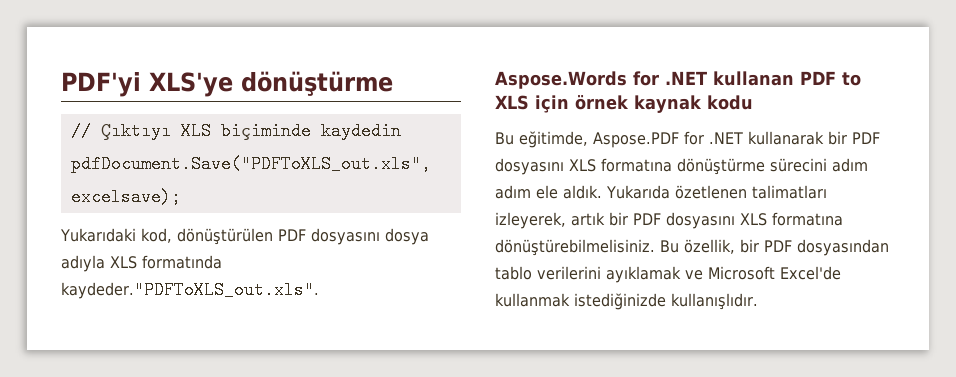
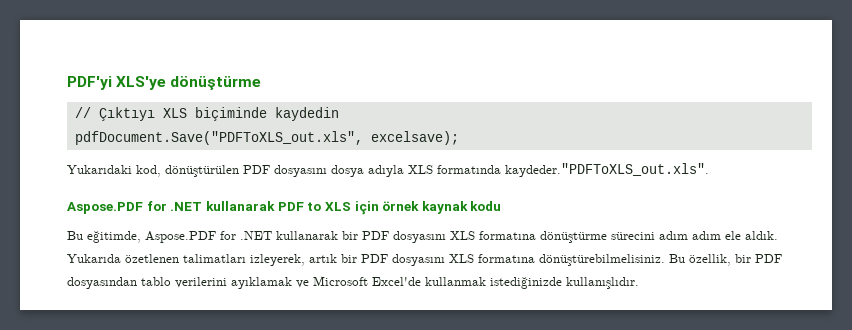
- Aspose.Words for .NET kullanan PDF to XLS için örnek kaynak kodu
+ Aspose.PDF for .NET kullanarak PDF to XLS için örnek kaynak kodu

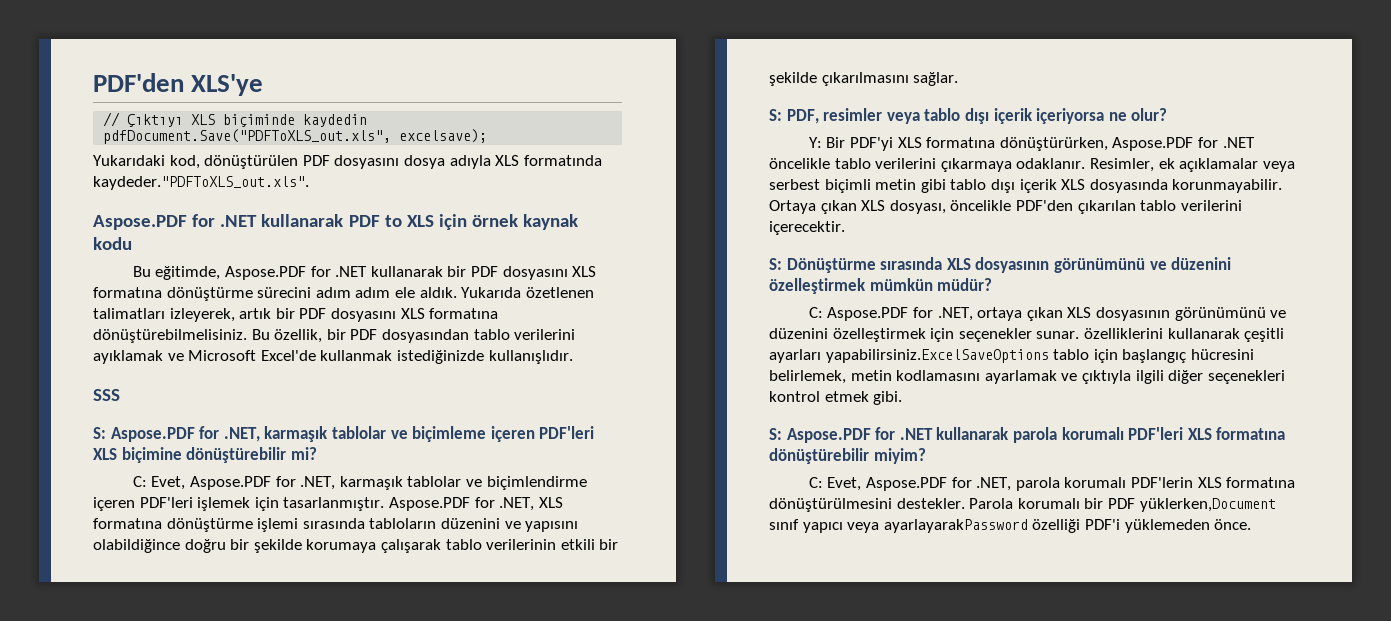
- PDF'yi XLS'ye dönüştürme
+ PDF'den XLS'ye
+ SSS
+ S: Aspose.PDF for .NET, karmaşık tablolar ve biçimleme içeren PDF'leri XLS biçimine dönüştürebilir mi?
+ C: Evet, Aspose.PDF for .NET, karmaşık tablolar ve biçimlendirme içeren PDF'leri işlemek için tasarlanmıştır. Aspose.PDF for .NET, XLS formatına dönüştürme işlemi sırasında tabloların düzenini ve yapısını olabildiğince doğru bir şekilde korumaya çalışarak tablo verilerinin etkili bir şekilde çıkarılmasını sağlar.
+ S: PDF, resimler veya tablo dışı içerik içeriyorsa ne olur?
+ Y: Bir PDF'yi XLS formatına dönüştürürken, Aspose.PDF for .NET öncelikle tablo verilerini çıkarmaya odaklanır. Resimler, ek açıklamalar veya serbest biçimli metin gibi tablo dışı içerik XLS dosyasında korunmayabilir. Ortaya çıkan XLS dosyası, öncelikle PDF'den çıkarılan tablo verilerini içerecektir.
+ S: Dönüştürme sırasında XLS dosyasının görünümünü ve düzenini özelleştirmek mümkün müdür?
+ C: Aspose.PDF for .NET, ortaya çıkan XLS dosyasının görünümünü ve düzenini özelleştirmek için seçenekler sunar. özelliklerini kullanarak çeşitli ayarları yapabilirsiniz.ExcelSaveOptions tablo için başlangıç hücresini belirlemek, metin kodlamasını ayarlamak ve çıktıyla ilgili diğer seçenekleri kontrol etmek gibi.
+ S: Aspose.PDF for .NET kullanarak parola korumalı PDF'leri XLS formatına dönüştürebilir miyim?
+ C: Evet, Aspose.PDF for .NET, parola korumalı PDF'lerin XLS formatına dönüştürülmesini destekler. Parola korumalı bir PDF yüklerken,Document sınıf yapıcı veya ayarlayarakPassword özelliği PDF'i yüklemeden önce.

